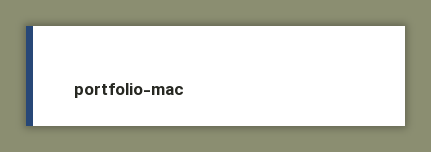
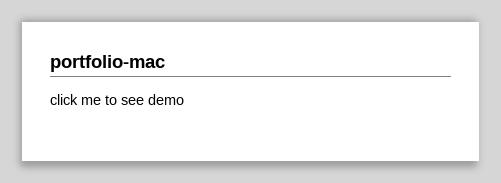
+ click me to see demo

